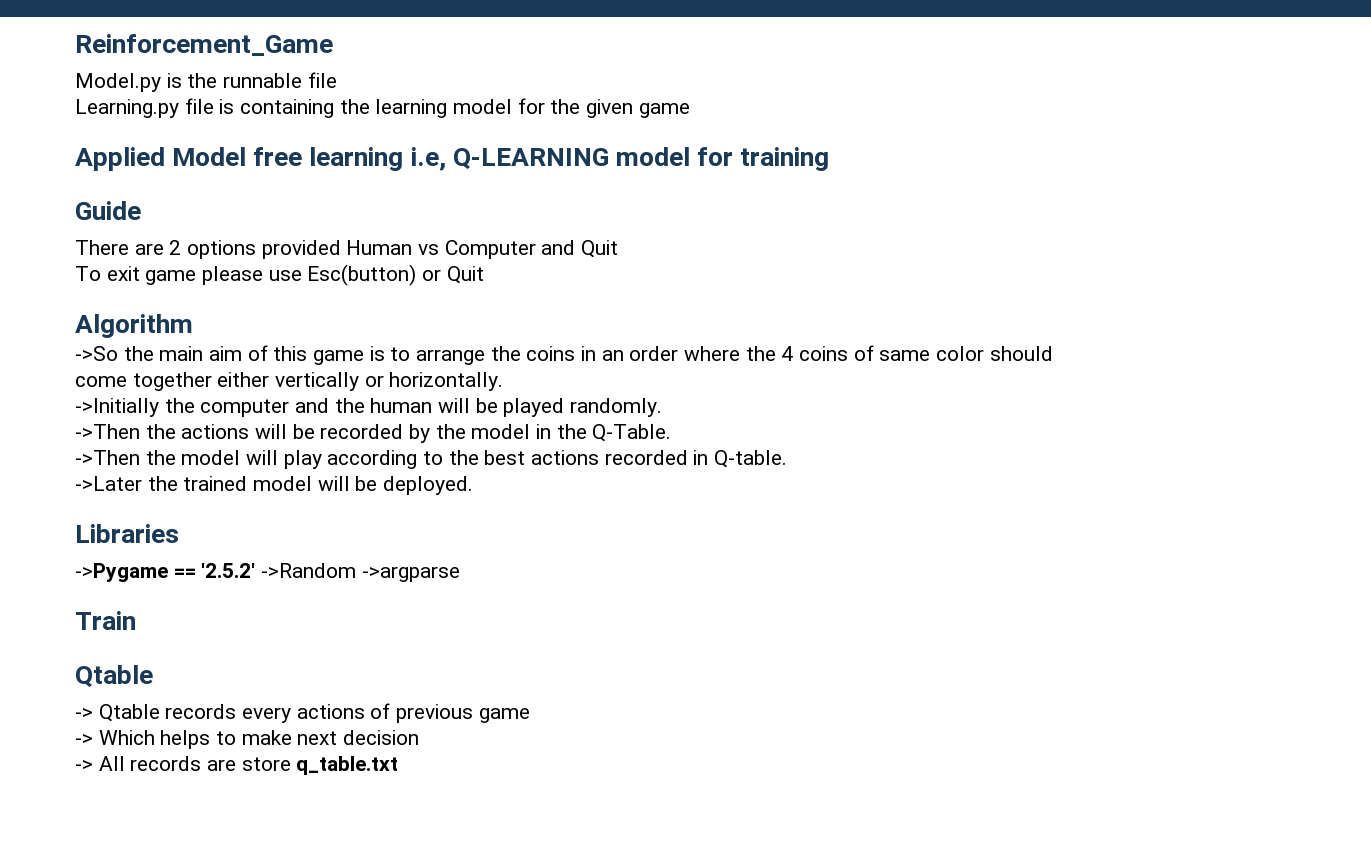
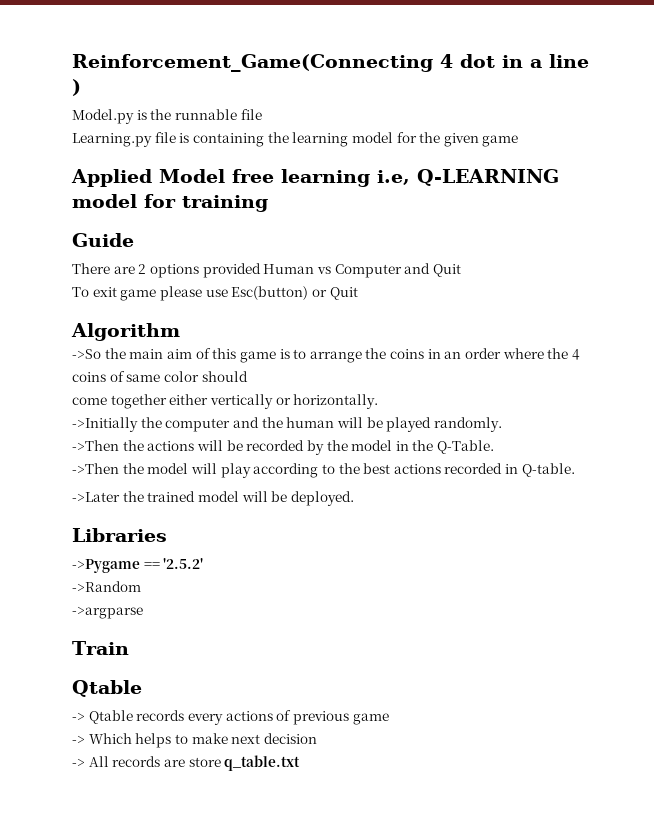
- Reinforcement_Game
+ Reinforcement_Game(Connecting 4 dot in a line )
- ->Pygame == '2.5.2' ->Random ->argparse
+ ->Pygame == '2.5.2'
+ ->Random
+ ->argparse

